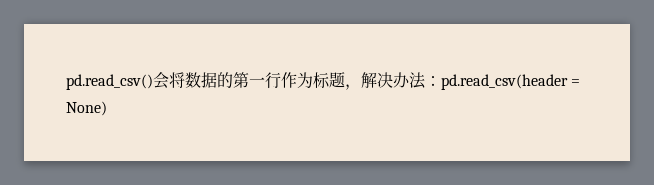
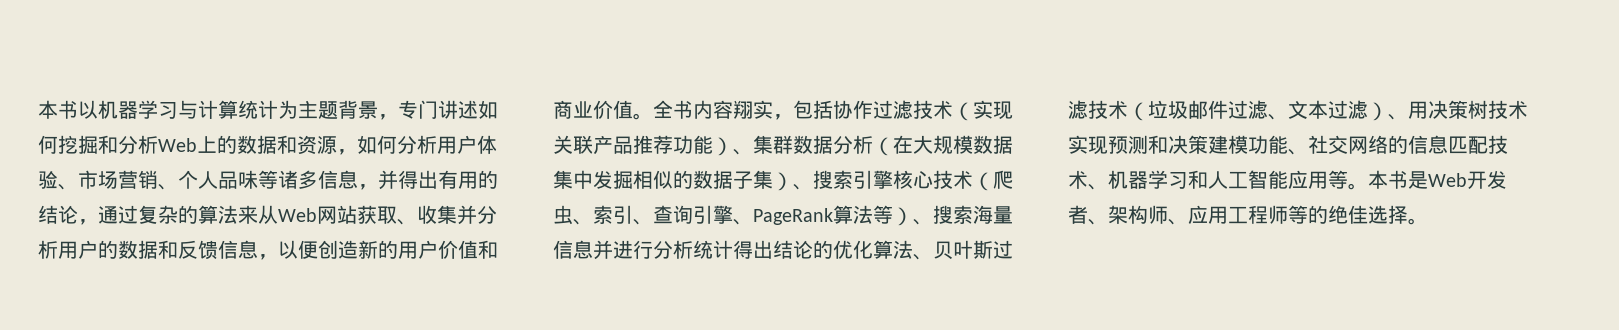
- pd.read_csv()会将数据的第一行作为标题，解决办法：pd.read_csv(header = None)
+ 本书以机器学习与计算统计为主题背景，专门讲述如何挖掘和分析Web上的数据和资源，如何分析用户体验、市场营销、个人品味等诸多信息，并得出有用的结论，通过复杂的算法来从Web网站获取、收集并分析用户的数据和反馈信息，以便创造新的用户价值和商业价值。全书内容翔实，包括协作过滤技术（实现关联产品推荐功能）、集群数据分析（在大规模数据集中发掘相似的数据子集）、搜索引擎核心技术（爬虫、索引、查询引擎、PageRank算法等）、搜索海量信息并进行分析统计得出结论的优化算法、贝叶斯过滤技术（垃圾邮件过滤、文本过滤）、用决策树技术实现预测和决策建模功能、社交网络的信息匹配技术、机器学习和人工智能应用等。本书是Web开发者、架构师、应用工程师等的绝佳选择。

